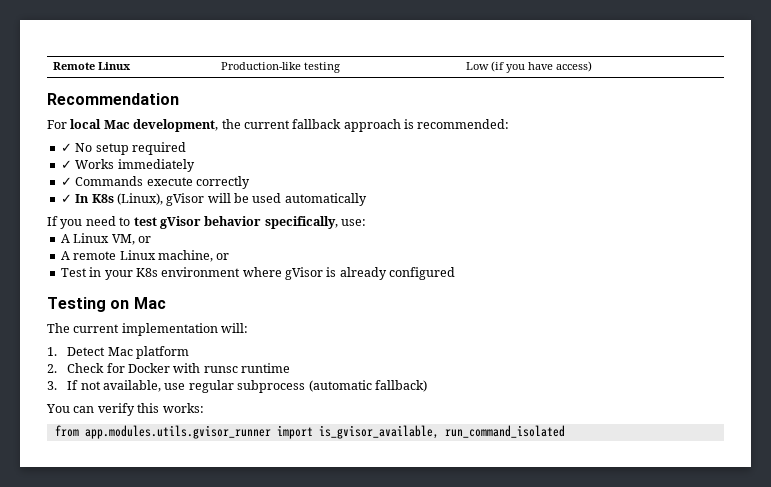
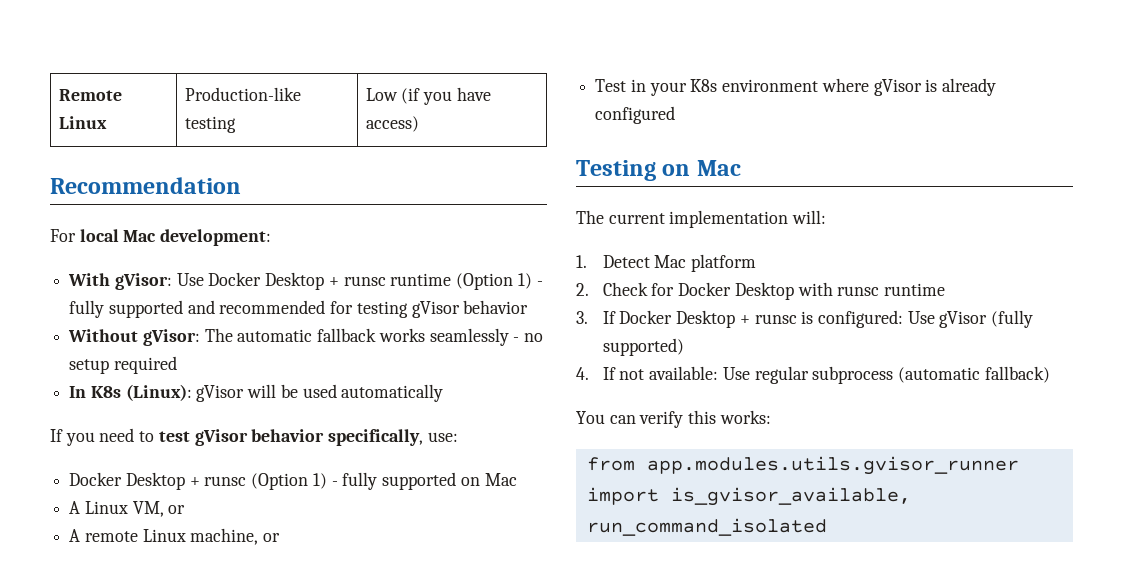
- For local Mac development, the current fallback approach is recommended:
- ✓ No setup required
- ✓ Works immediately
- ✓ Commands execute correctly
- ✓ In K8s (Linux), gVisor will be used automatically
+ For local Mac development:
+ With gVisor: Use Docker Desktop + runsc runtime (Option 1) - fully supported and recommended for testing gVisor behavior
+ Without gVisor: The automatic fallback works seamlessly - no setup required
+ In K8s (Linux): gVisor will be used automatically
+ Docker Desktop + runsc (Option 1) - fully supported on Mac
- 2. Check for Docker with runsc runtime
+ 2. Check for Docker Desktop with runsc runtime
- 3. If not available, use regular subprocess (automatic fallback)
+ 3. If Docker Desktop + runsc is configured: Use gVisor (fully supported)
+ 4. If not available: Use regular subprocess (automatic fallback)

